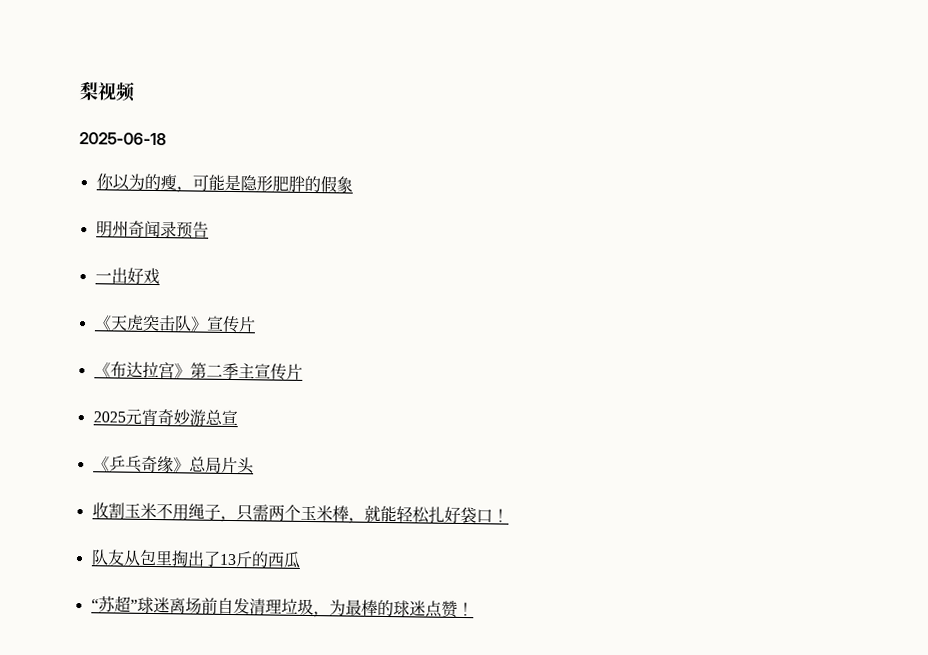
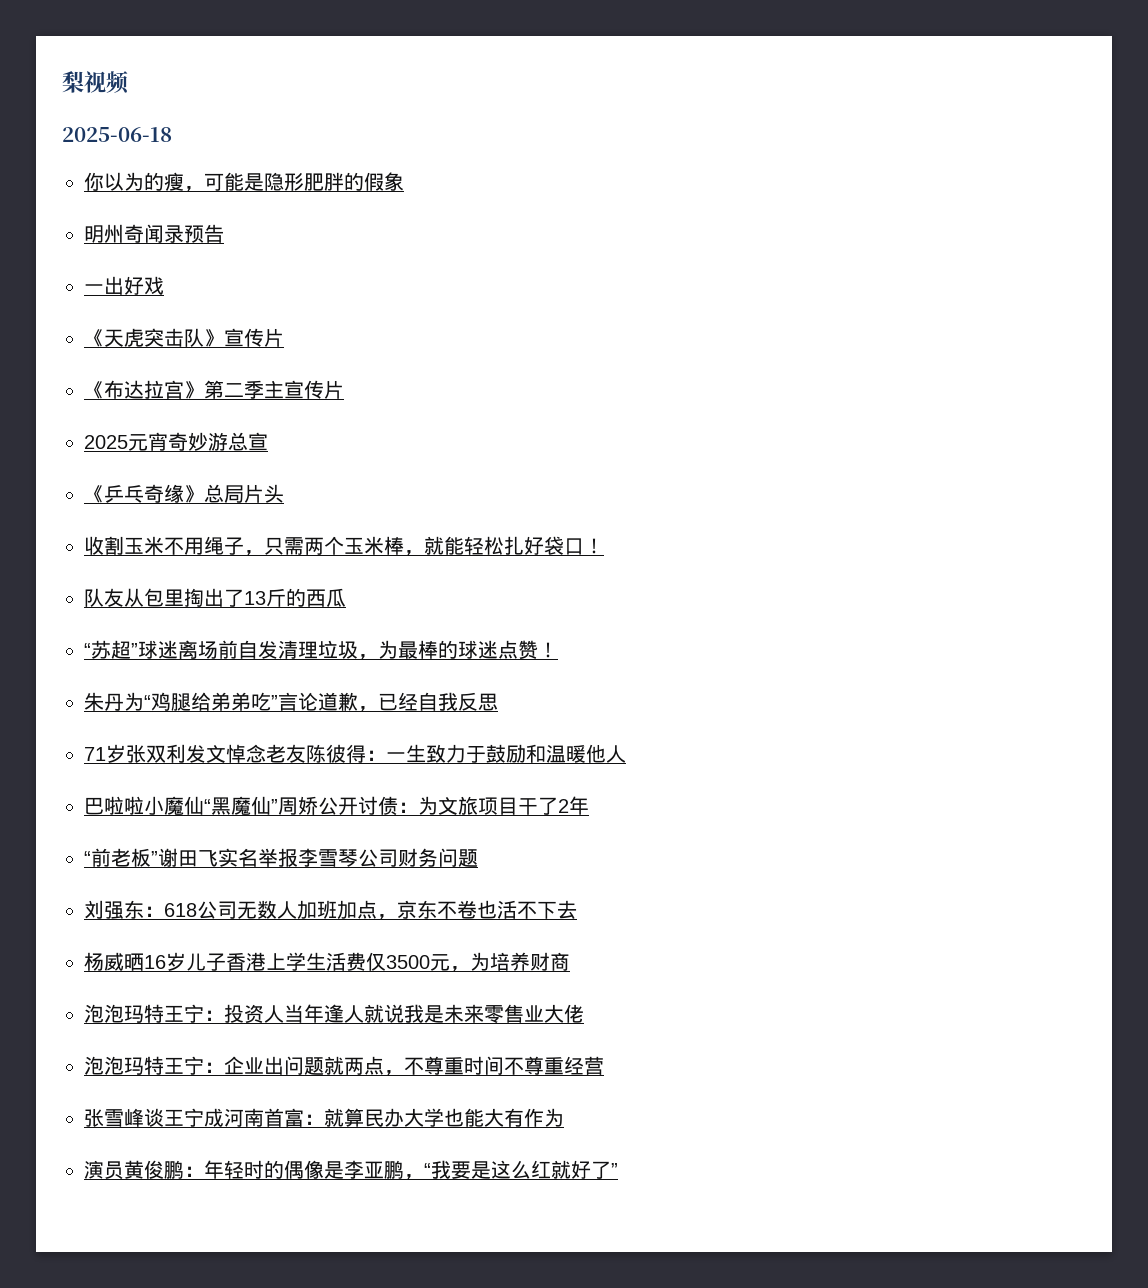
+ 朱丹为“鸡腿给弟弟吃”言论道歉，已经自我反思
+ 71岁张双利发文悼念老友陈彼得：一生致力于鼓励和温暖他人
+ 巴啦啦小魔仙“黑魔仙”周娇公开讨债：为文旅项目干了2年
+ “前老板”谢田飞实名举报李雪琴公司财务问题
+ 刘强东：618公司无数人加班加点，京东不卷也活不下去
+ 杨威晒16岁儿子香港上学生活费仅3500元，为培养财商
+ 泡泡玛特王宁：投资人当年逢人就说我是未来零售业大佬
+ 泡泡玛特王宁：企业出问题就两点，不尊重时间不尊重经营
+ 张雪峰谈王宁成河南首富：就算民办大学也能大有作为
+ 演员黄俊鹏：年轻时的偶像是李亚鹏，“我要是这么红就好了”

